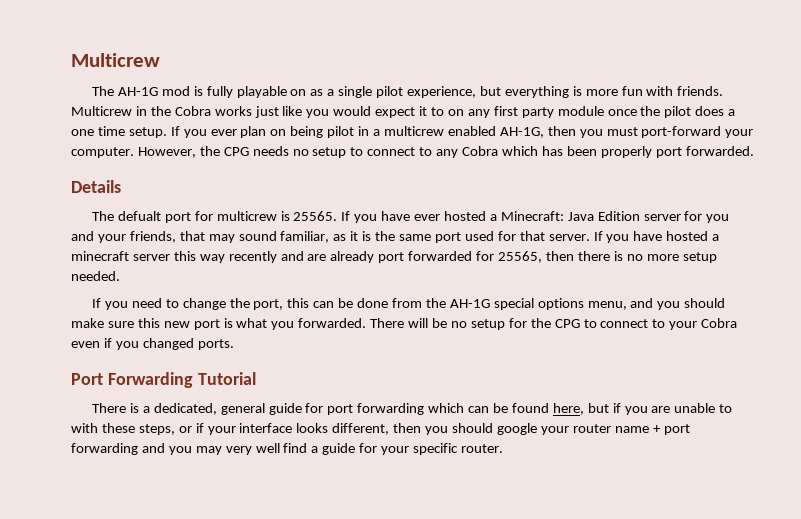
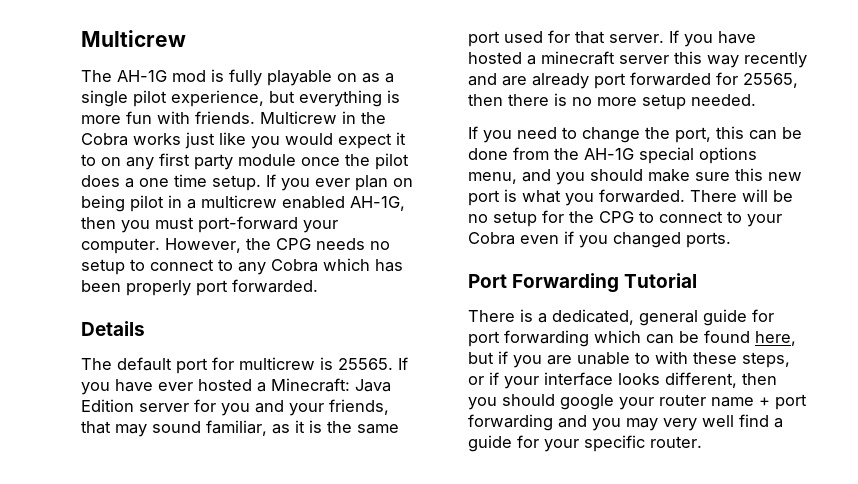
- The defualt port for multicrew is 25565.
+ The default port for multicrew is 25565.

